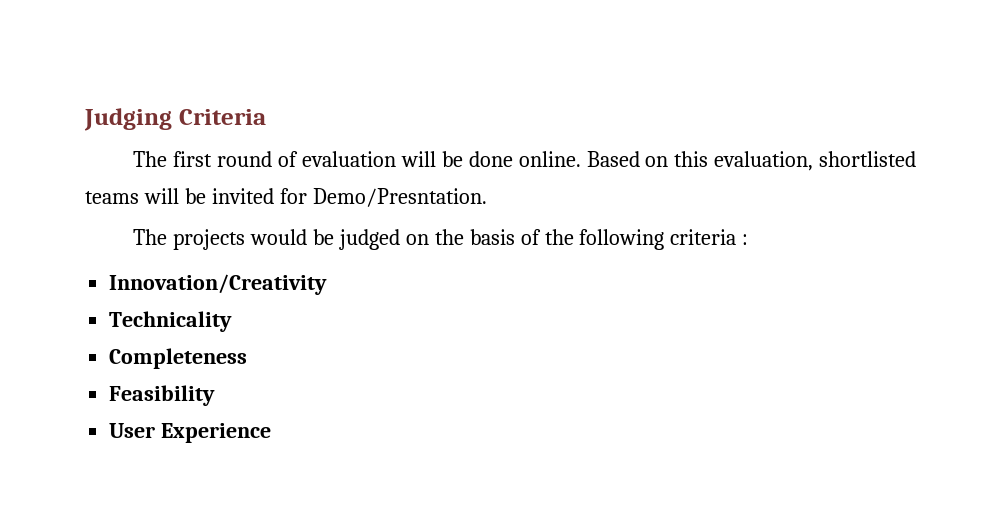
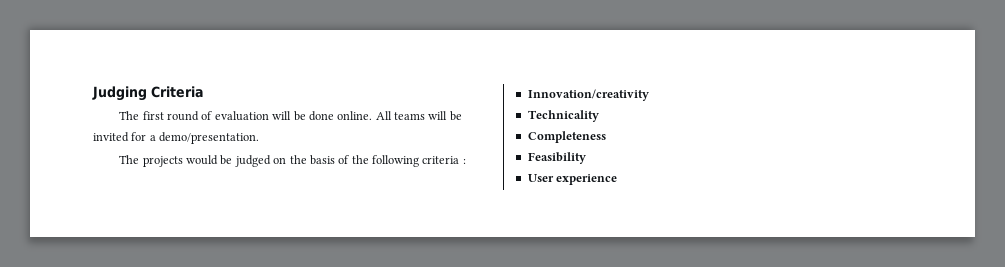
- Based on this evaluation, shortlisted teams will be invited for Demo/Presntation.
+ All teams will be invited for a demo/presentation.
- Innovation/Creativity
+ Innovation/creativity
- User Experience
+ User experience

